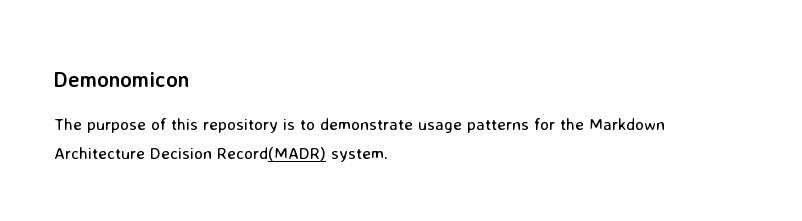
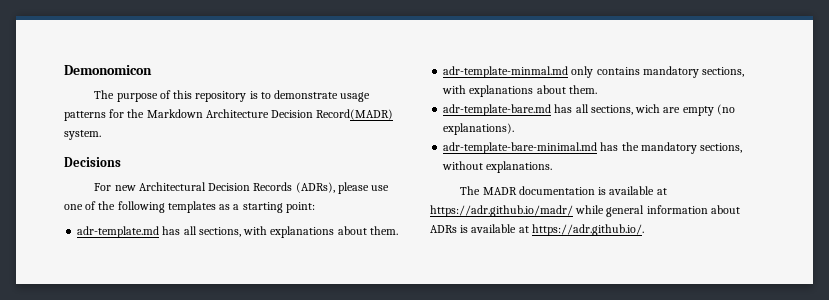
+ Decisions
+ For new Architectural Decision Records (ADRs), please use one of the following templates as a starting point:
+ adr-template.md has all sections, with explanations about them.
+ adr-template-minmal.md only contains mandatory sections, with explanations about them.
+ adr-template-bare.md has all sections, wich are empty (no explanations).
+ adr-template-bare-minimal.md has the mandatory sections, without explanations.
+ The MADR documentation is available at https://adr.github.io/madr/ while general information about ADRs is available at https://adr.github.io/.

